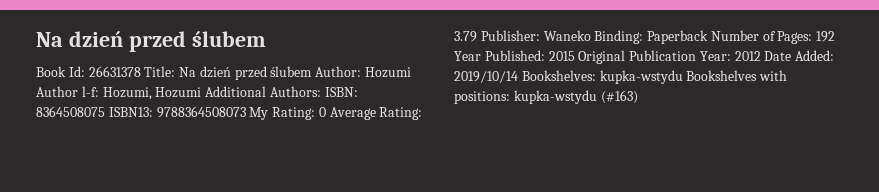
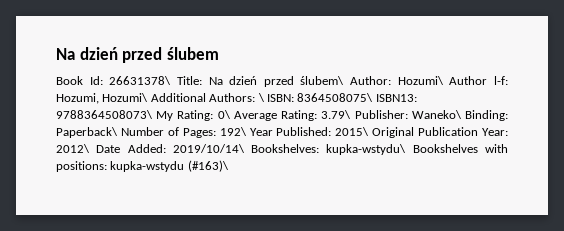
- Book Id: 26631378 Title: Na dzień przed ślubem Author: Hozumi Author l-f: Hozumi, Hozumi Additional Authors: ISBN: 8364508075 ISBN13: 9788364508073 My Rating: 0 Average Rating: 3.79 Publisher: Waneko Binding: Paperback Number of Pages: 192 Year Published: 2015 Original Publication Year: 2012 Date Added: 2019/10/14 Bookshelves: kupka-wstydu Bookshelves with positions: kupka-wstydu (#163)
+ Book Id: 26631378\ Title: Na dzień przed ślubem\ Author: Hozumi\ Author l-f: Hozumi, Hozumi\ Additional Authors: \ ISBN: 8364508075\ ISBN13: 9788364508073\ My Rating: 0\ Average Rating: 3.79\ Publisher: Waneko\ Binding: Paperback\ Number of Pages: 192\ Year Published: 2015\ Original Publication Year: 2012\ Date Added: 2019/10/14\ Bookshelves: kupka-wstydu\ Bookshelves with positions: kupka-wstydu (#163)\

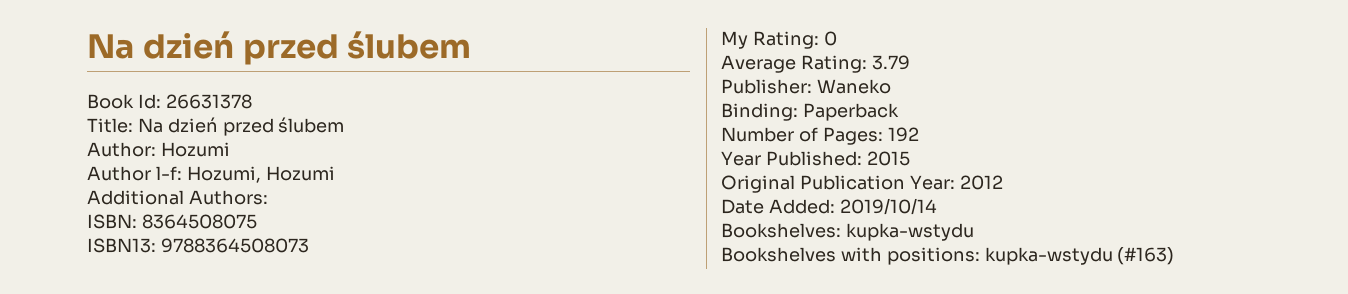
- Book Id: 26631378\ Title: Na dzień przed ślubem\ Author: Hozumi\ Author l-f: Hozumi, Hozumi\ Additional Authors: \ ISBN: 8364508075\ ISBN13: 9788364508073\ My Rating: 0\ Average Rating: 3.79\ Publisher: Waneko\ Binding: Paperback\ Number of Pages: 192\ Year Published: 2015\ Original Publication Year: 2012\ Date Added: 2019/10/14\ Bookshelves: kupka-wstydu\ Bookshelves with positions: kupka-wstydu (#163)\
+ Book Id: 26631378
+ Title: Na dzień przed ślubem
+ Author: Hozumi
+ Author l-f: Hozumi, Hozumi
+ Additional Authors:
+ ISBN: 8364508075
+ ISBN13: 9788364508073
+ My Rating: 0
+ Average Rating: 3.79
+ Publisher: Waneko
+ Binding: Paperback
+ Number of Pages: 192
+ Year Published: 2015
+ Original Publication Year: 2012
+ Date Added: 2019/10/14
+ Bookshelves: kupka-wstydu
+ Bookshelves with positions: kupka-wstydu (#163)

